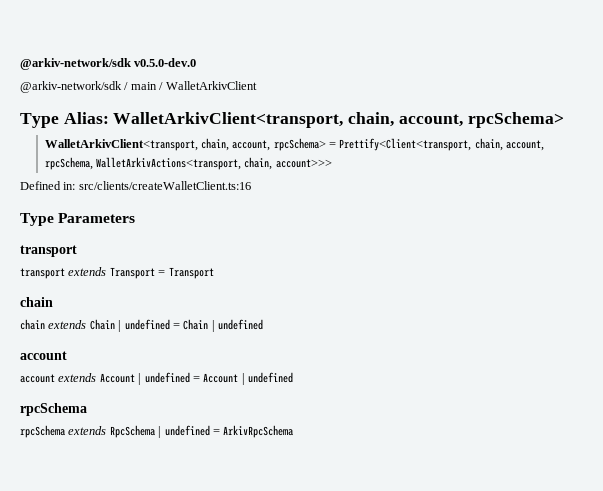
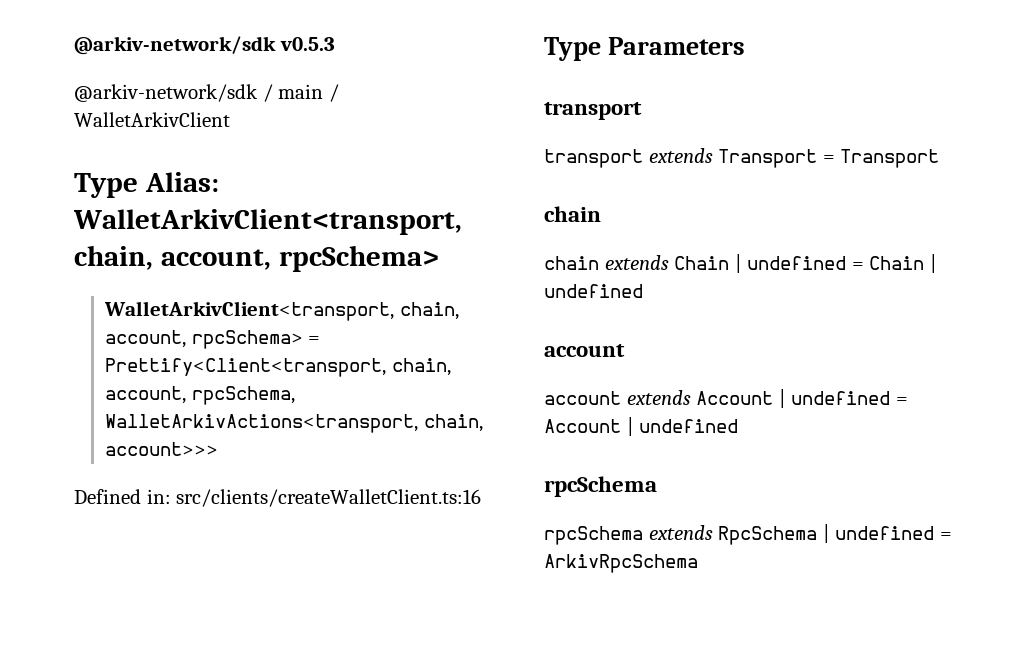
- @arkiv-network/sdk v0.5.0-dev.0
+ @arkiv-network/sdk v0.5.3

